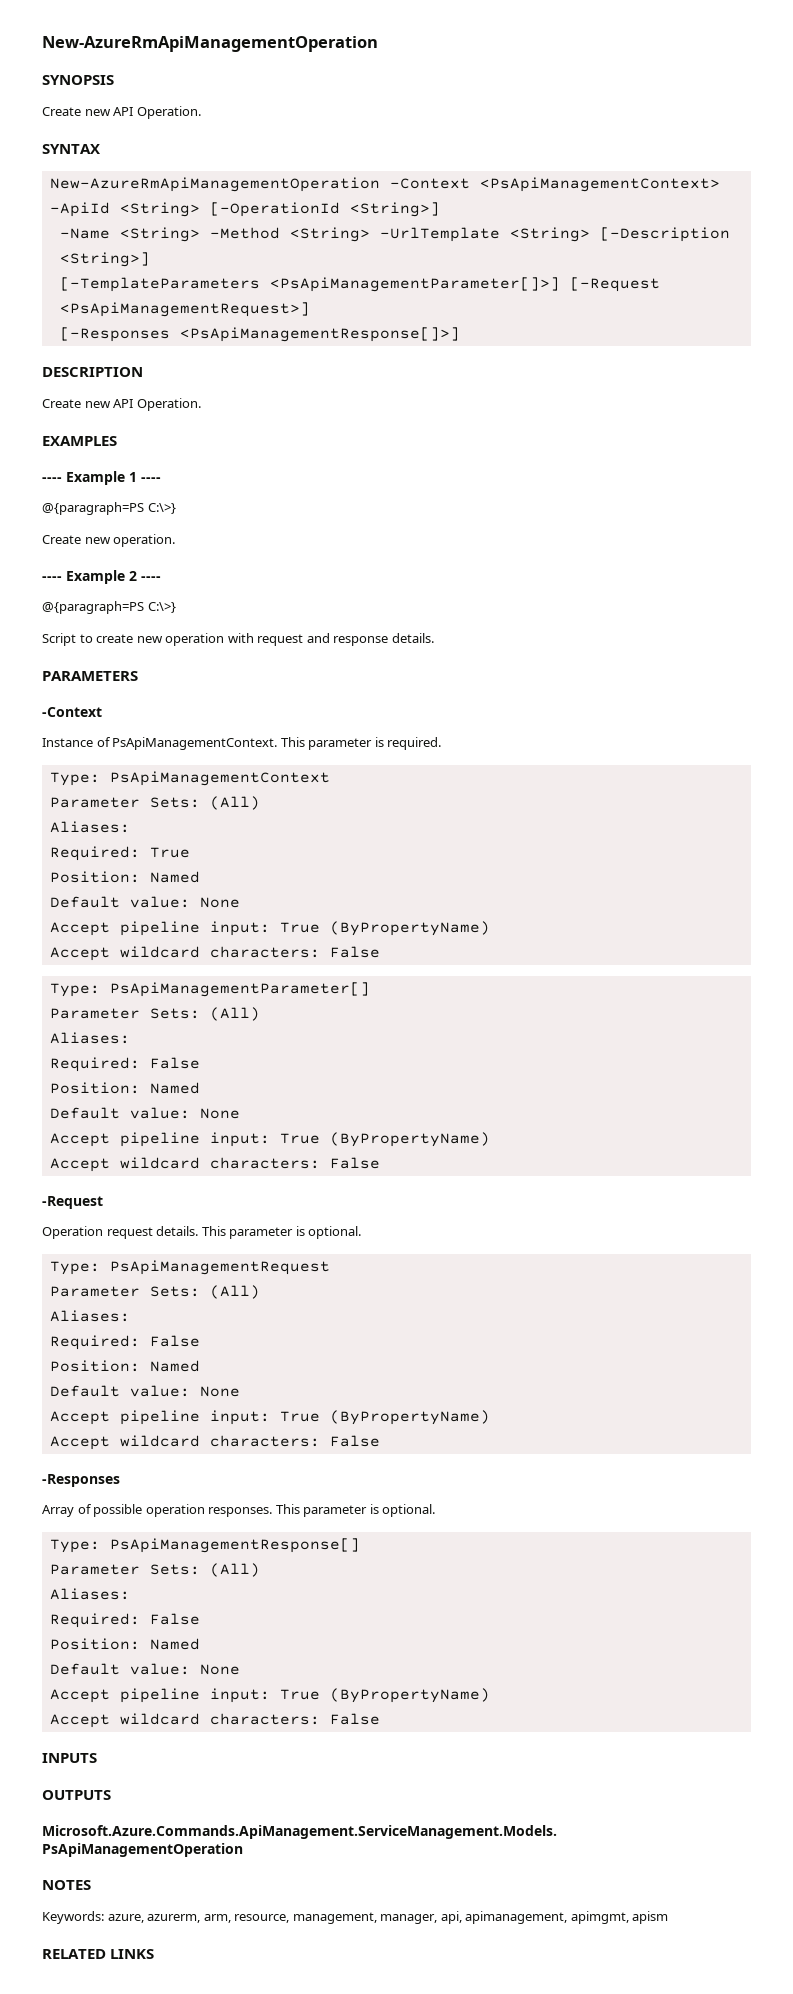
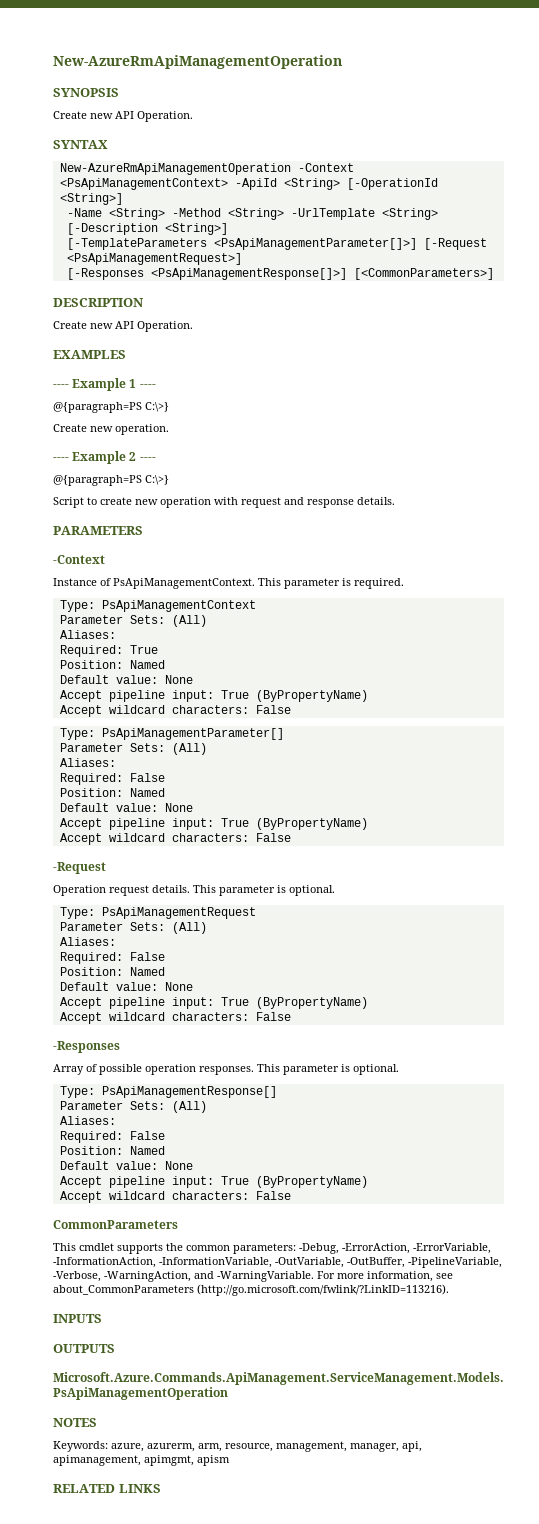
- [-Responses <PsApiManagementResponse[]>]
+ [-Responses <PsApiManagementResponse[]>] [<CommonParameters>]
+ CommonParameters
+ This cmdlet supports the common parameters: -Debug, -ErrorAction, -ErrorVariable, -InformationAction, -InformationVariable, -OutVariable, -OutBuffer, -PipelineVariable, -Verbose, -WarningAction, and -WarningVariable. For more information, see about_CommonParameters (http://go.microsoft.com/fwlink/?LinkID=113216).

